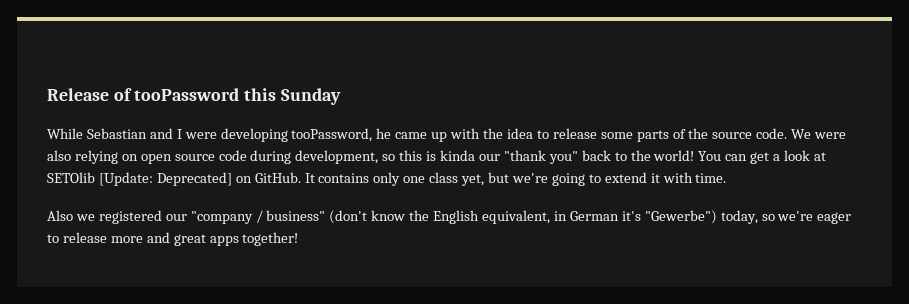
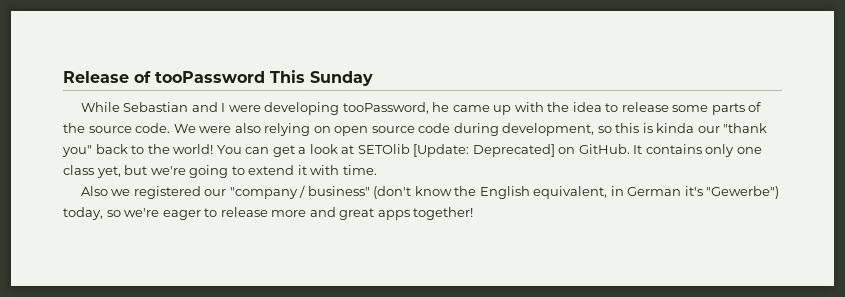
- Release of tooPassword this Sunday
+ Release of tooPassword This Sunday

